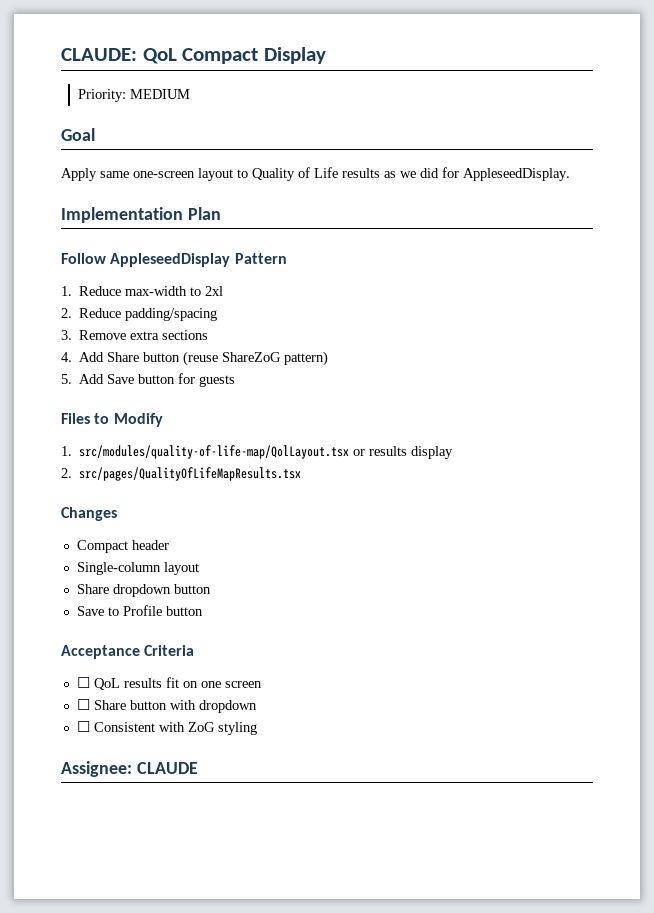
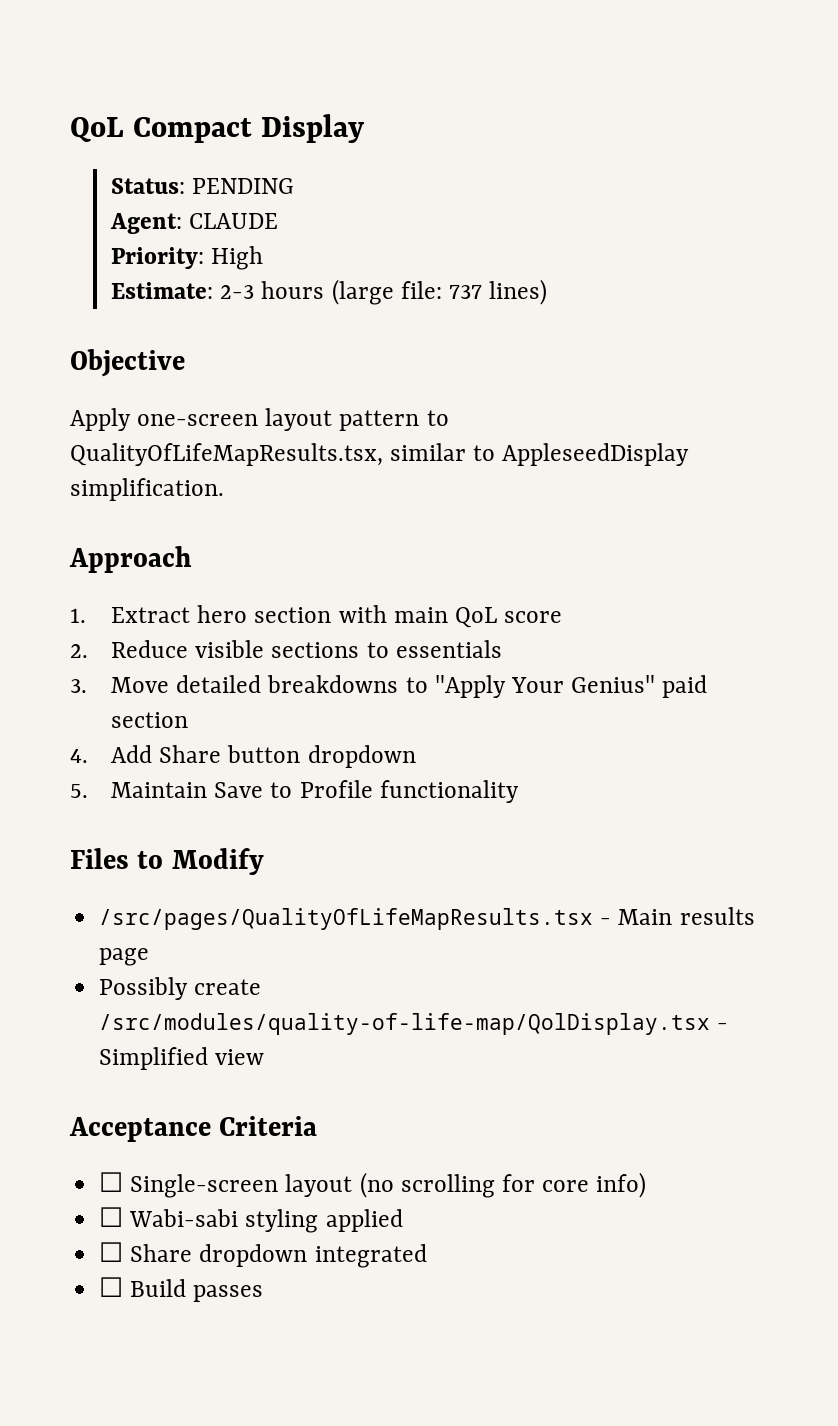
- CLAUDE: QoL Compact Display
+ QoL Compact Display
- Priority: MEDIUM
- Goal
+ Status: PENDING
+ Agent: CLAUDE
+ Priority: High
+ Estimate: 2-3 hours (large file: 737 lines)
+ Objective
- Apply same one-screen layout to Quality of Life results as we did for AppleseedDisplay.
- Implementation Plan
- Follow AppleseedDisplay Pattern
- 1. Reduce max-width to 2xl
- 2. Reduce padding/spacing
- 3. Remove extra sections
- 4. Add Share button (reuse ShareZoG pattern)
- 5. Add Save button for guests
+ Apply one-screen layout pattern to QualityOfLifeMapResults.tsx, similar to AppleseedDisplay simplification.
+ Approach
+ 1. Extract hero section with main QoL score
+ 2. Reduce visible sections to essentials
+ 3. Move detailed breakdowns to "Apply Your Genius" paid section
+ 4. Add Share button dropdown
+ 5. Maintain Save to Profile functionality
  Files to Modify
- 1. src/modules/quality-of-life-map/QolLayout.tsx or results display
- 2. src/pages/QualityOfLifeMapResults.tsx
- Changes
- Compact header
- Single-column layout
- Share dropdown button
- Save to Profile button
+ /src/pages/QualityOfLifeMapResults.tsx - Main results page
+ Possibly create /src/modules/quality-of-life-map/QolDisplay.tsx - Simplified view
  Acceptance Criteria
- ☐ QoL results fit on one screen
+ ☐ Single-screen layout (no scrolling for core info)
+ ☐ Wabi-sabi styling applied
- ☐ Share button with dropdown
- ☐ Consistent with ZoG styling
- Assignee: CLAUDE
+ ☐ Share dropdown integrated
+ ☐ Build passes

